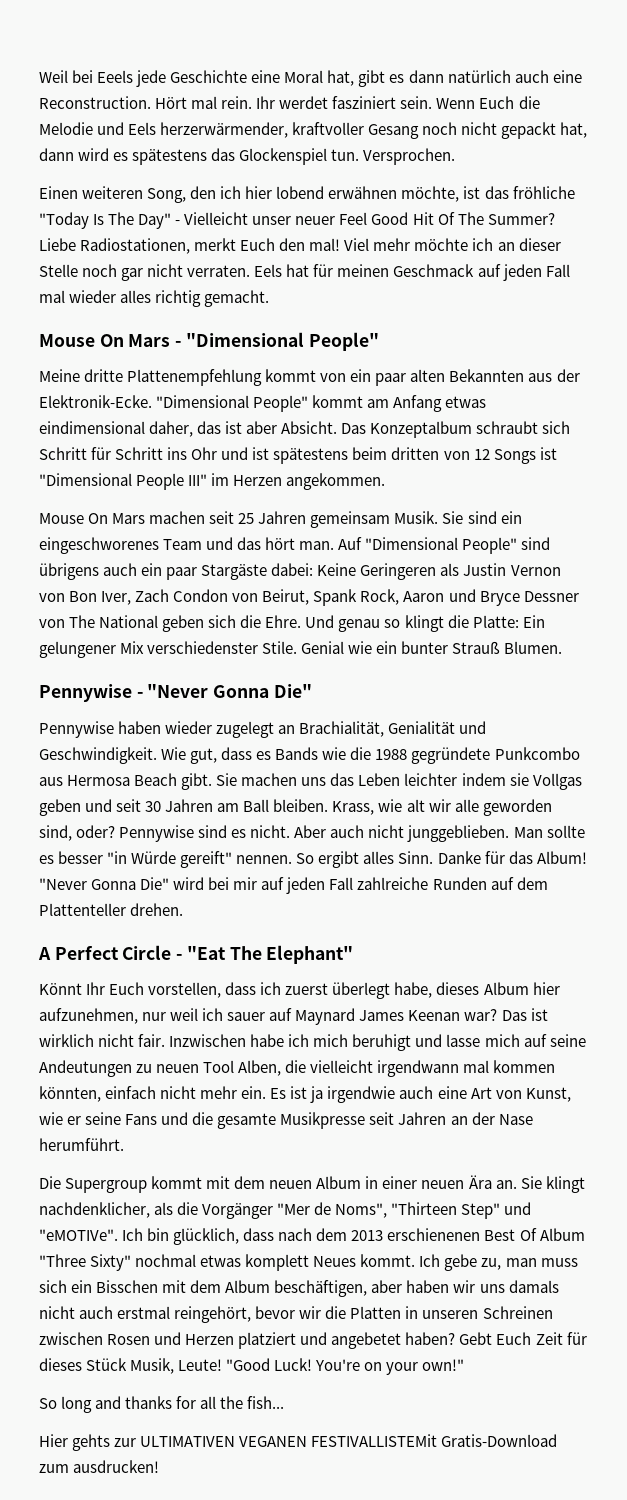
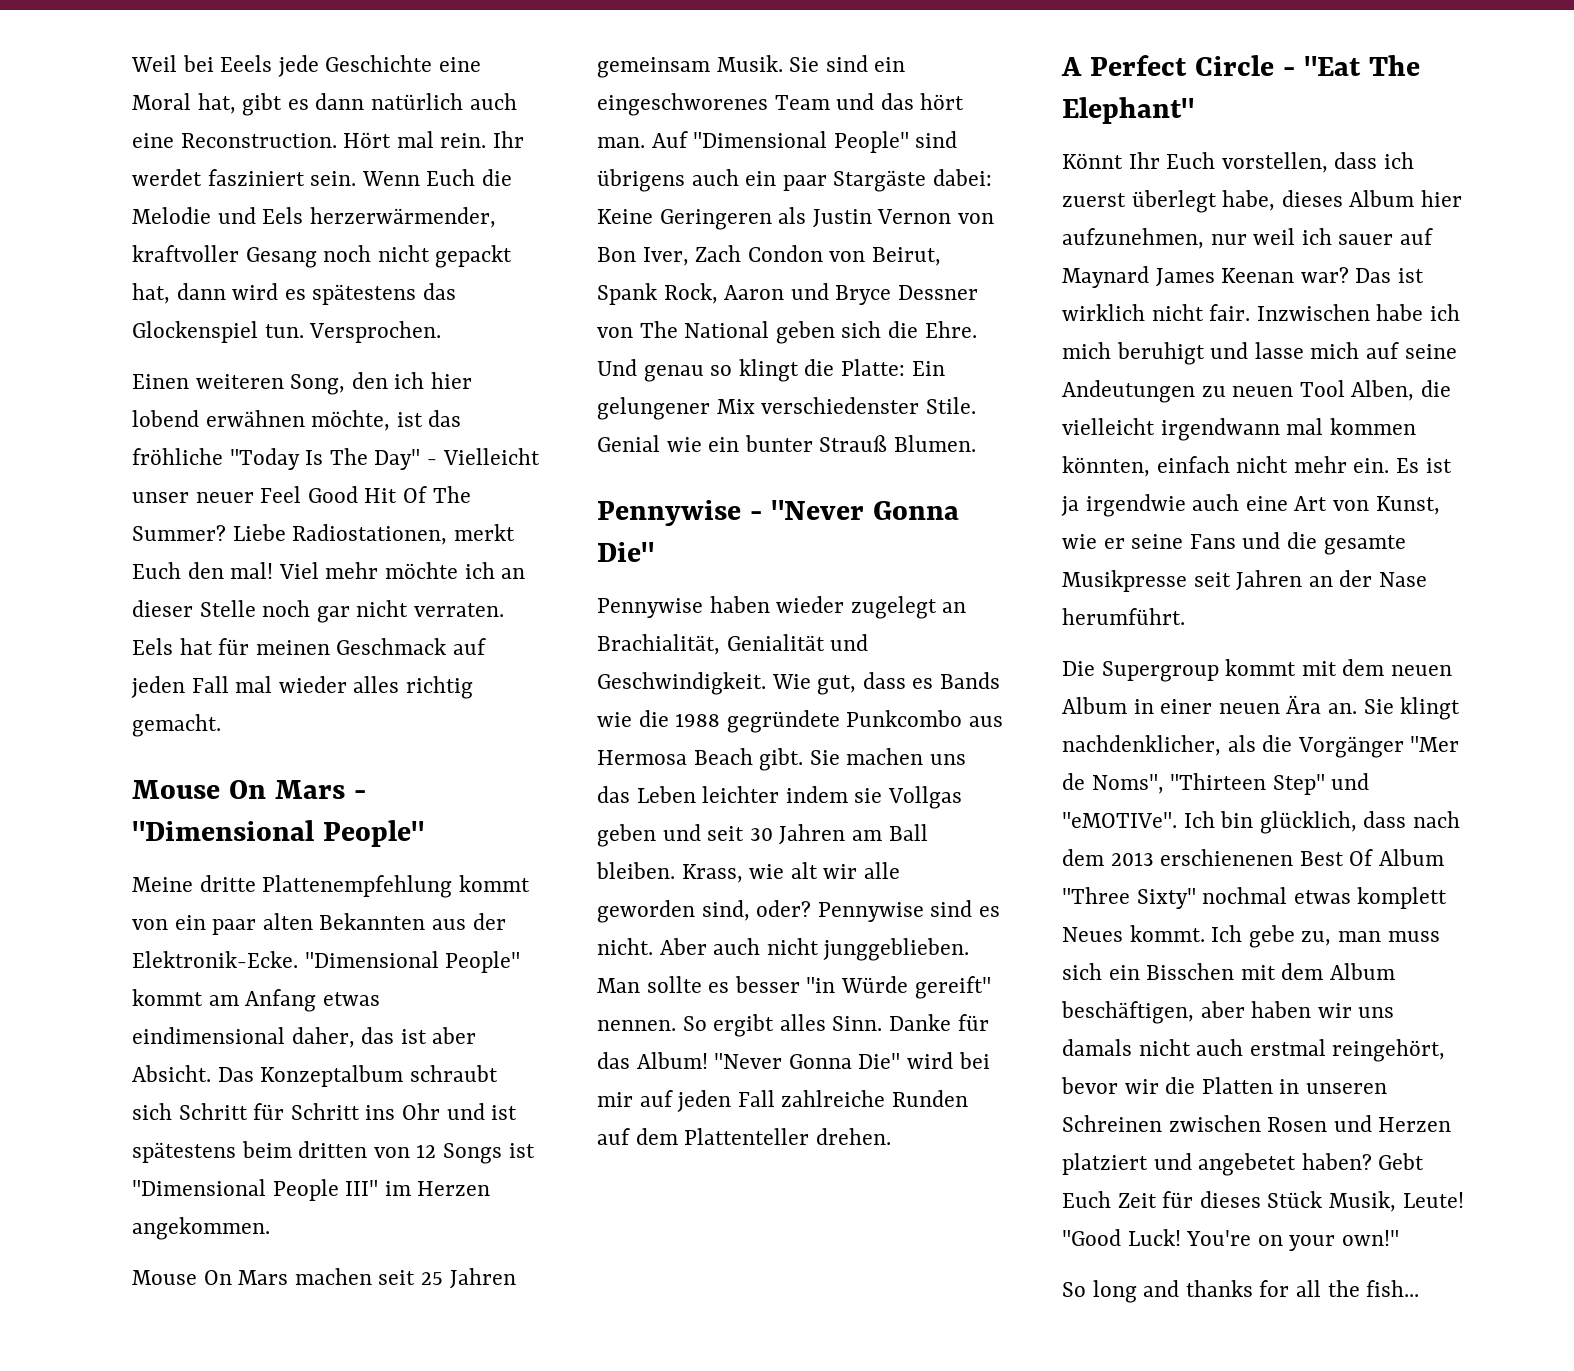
- Hier gehts zur ULTIMATIVEN VEGANEN FESTIVALLISTEMit Gratis-Download zum ausdrucken!

